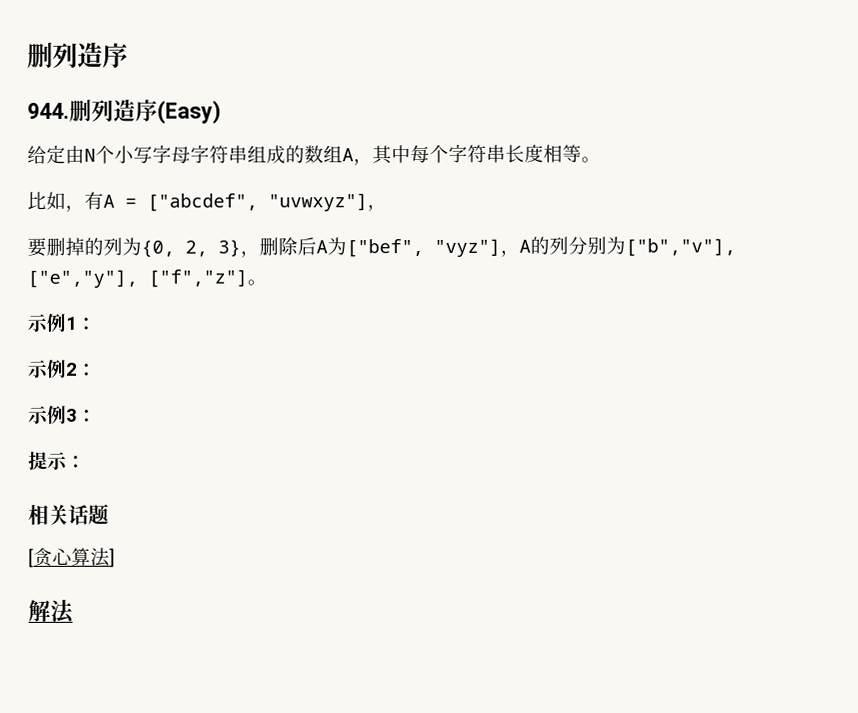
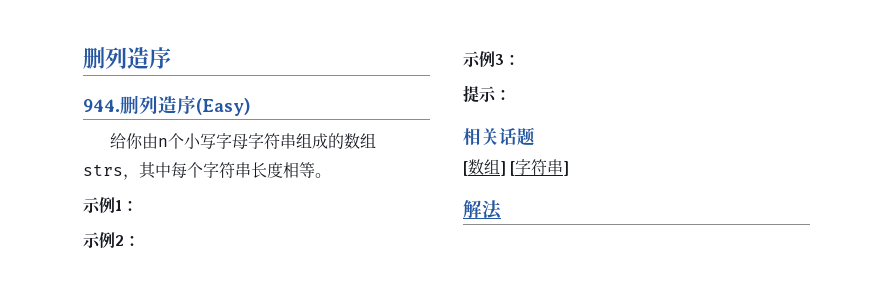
- 给定由N个小写字母字符串组成的数组A，其中每个字符串长度相等。
+ 给你由n个小写字母字符串组成的数组strs，其中每个字符串长度相等。
- 比如，有A = ["abcdef", "uvwxyz"]，
- 要删掉的列为{0, 2, 3}，删除后A为["bef", "vyz"]，A的列分别为["b","v"], ["e","y"], ["f","z"]。
- [贪心算法]
+ [数组] [字符串]

